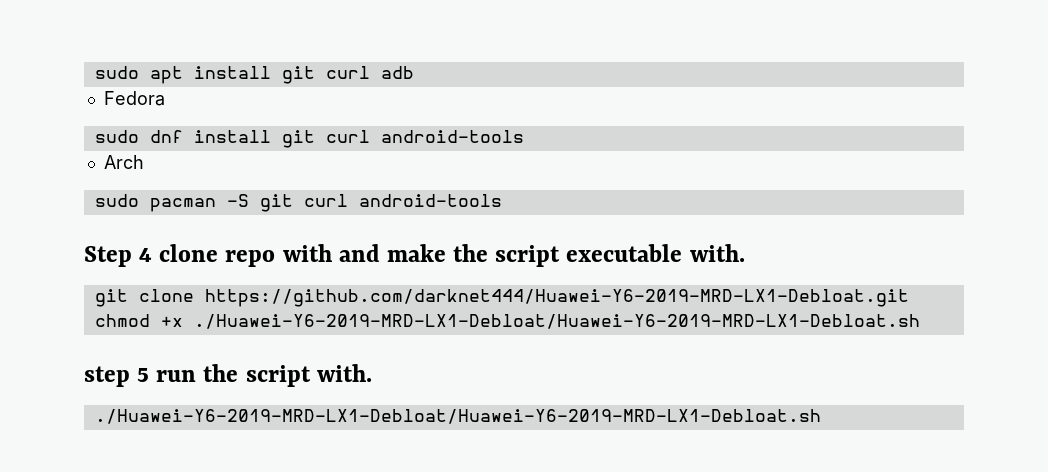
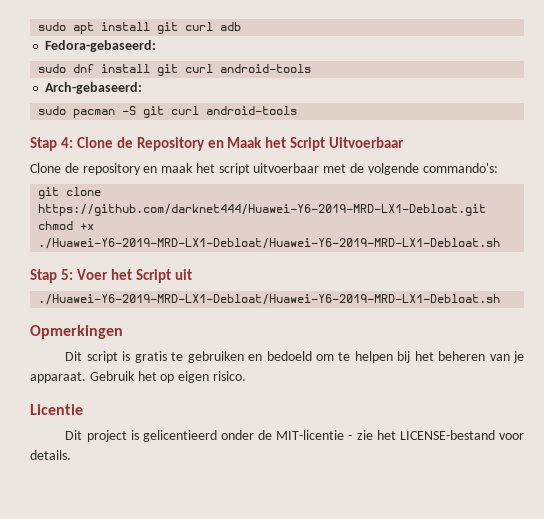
- Fedora
+ Fedora-gebaseerd:
- Arch
+ Arch-gebaseerd:
- Step 4 clone repo with and make the script executable with.
+ Stap 4: Clone de Repository en Maak het Script Uitvoerbaar
+ Clone de repository en maak het script uitvoerbaar met de volgende commando's:
- step 5 run the script with.
+ Stap 5: Voer het Script uit
  ./Huawei-Y6-2019-MRD-LX1-Debloat/Huawei-Y6-2019-MRD-LX1-Debloat.sh
+ Opmerkingen
+ Dit script is gratis te gebruiken en bedoeld om te helpen bij het beheren van je apparaat. Gebruik het op eigen risico.
+ Licentie
+ Dit project is gelicentieerd onder de MIT-licentie - zie het LICENSE-bestand voor details.

